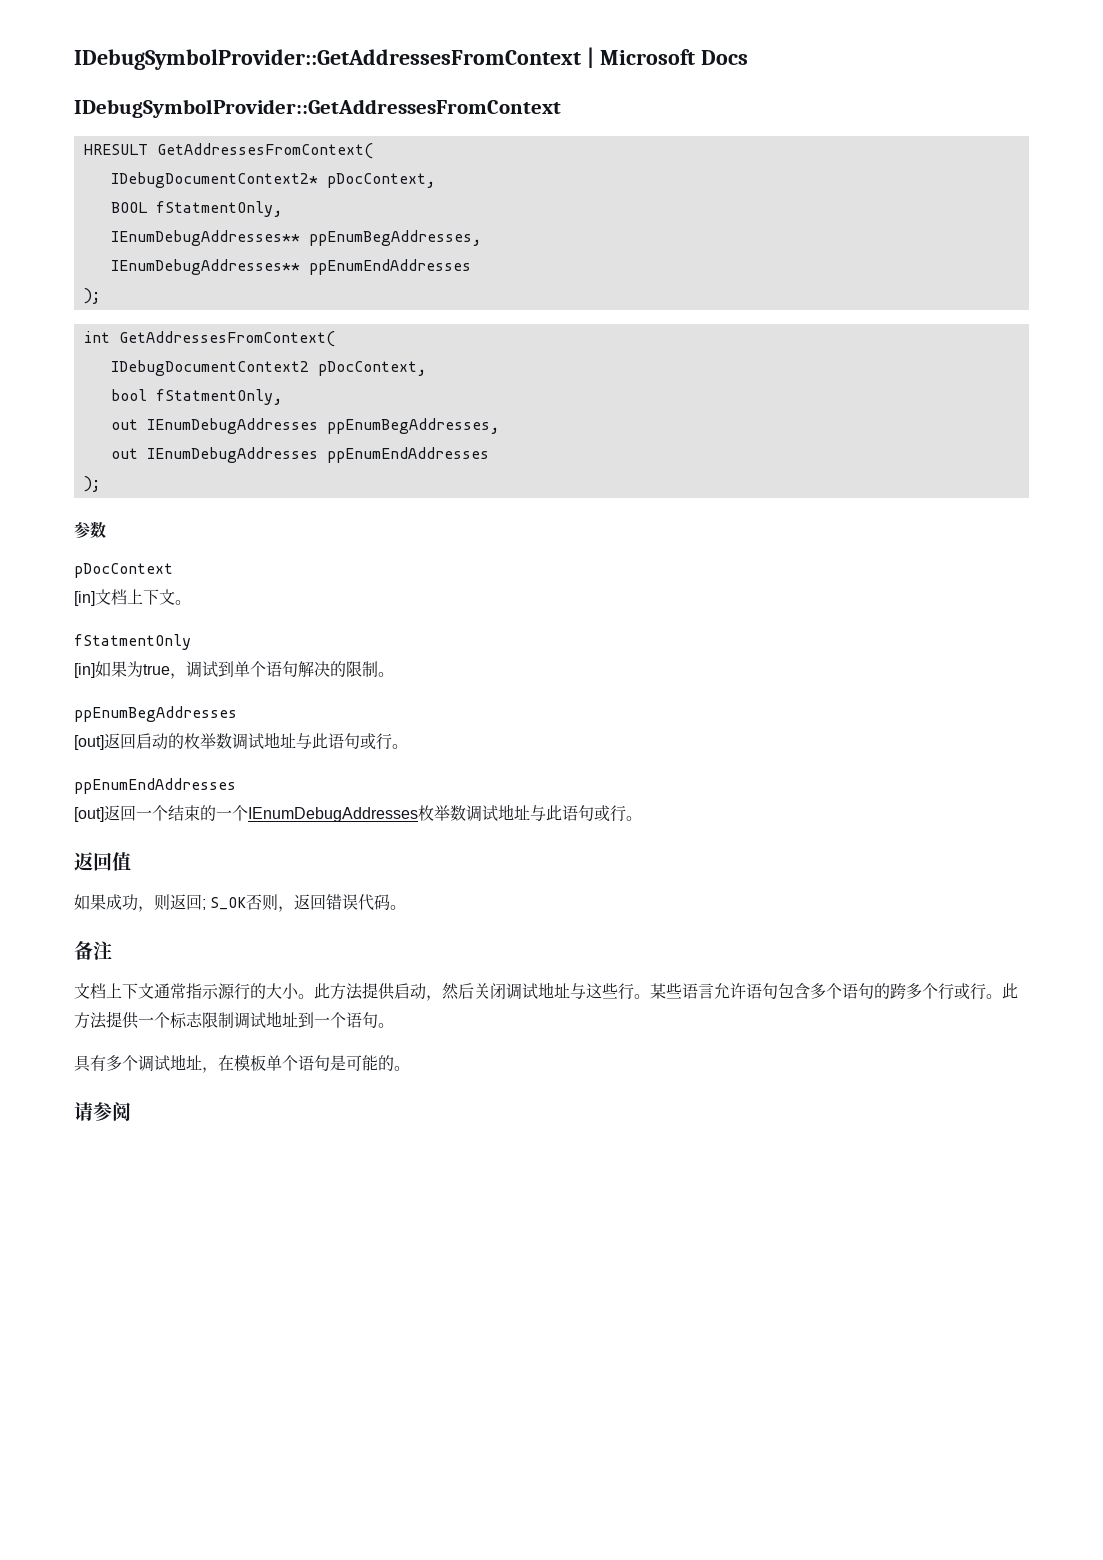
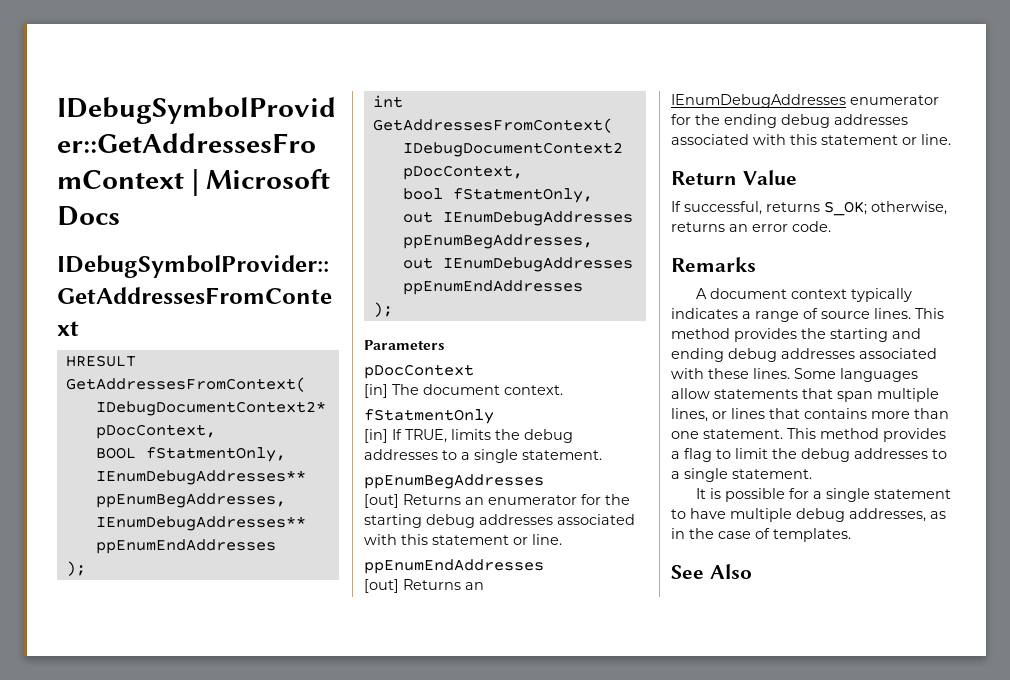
- 参数
+ Parameters
- [in]文档上下文。
+ [in] The document context.
- [in]如果为true，调试到单个语句解决的限制。
+ [in] If TRUE, limits the debug addresses to a single statement.
  ppEnumBegAddresses
- [out]返回启动的枚举数调试地址与此语句或行。
+ [out] Returns an enumerator for the starting debug addresses associated with this statement or line.
  ppEnumEndAddresses
- [out]返回一个结束的一个IEnumDebugAddresses枚举数调试地址与此语句或行。
- 返回值
- 如果成功，则返回; S_OK否则，返回错误代码。
- 备注
- 文档上下文通常指示源行的大小。此方法提供启动，然后关闭调试地址与这些行。某些语言允许语句包含多个语句的跨多个行或行。此方法提供一个标志限制调试地址到一个语句。
- 具有多个调试地址，在模板单个语句是可能的。
- 请参阅
+ [out] Returns an IEnumDebugAddresses enumerator for the ending debug addresses associated with this statement or line.
+ Return Value
+ If successful, returns S_OK; otherwise, returns an error code.
+ Remarks
+ A document context typically indicates a range of source lines. This method provides the starting and ending debug addresses associated with these lines. Some languages allow statements that span multiple lines, or lines that contains more than one statement. This method provides a flag to limit the debug addresses to a single statement.
+ It is possible for a single statement to have multiple debug addresses, as in the case of templates.
+ See Also

